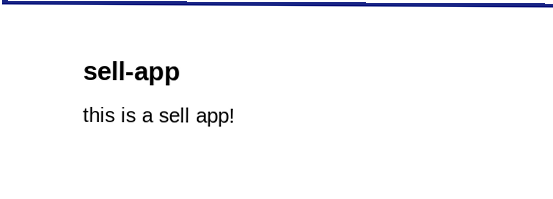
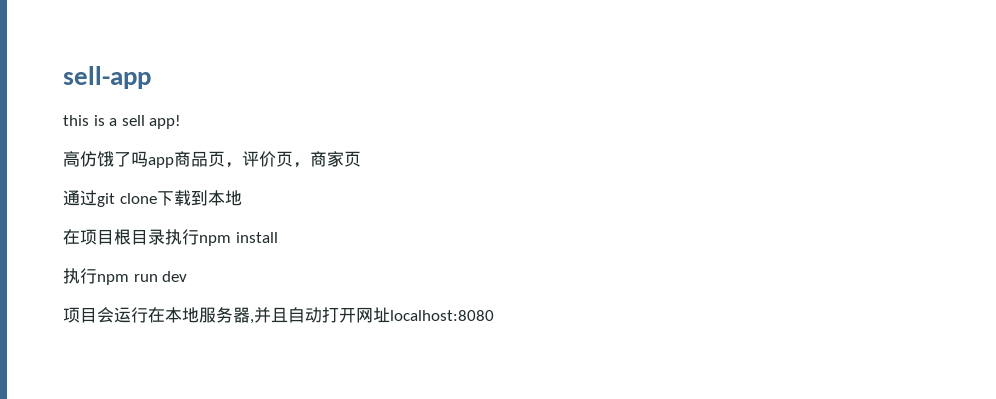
+ 高仿饿了吗app商品页，评价页，商家页
+ 通过git clone下载到本地
+ 在项目根目录执行npm install
+ 执行npm run dev
+ 项目会运行在本地服务器,并且自动打开网址localhost:8080

